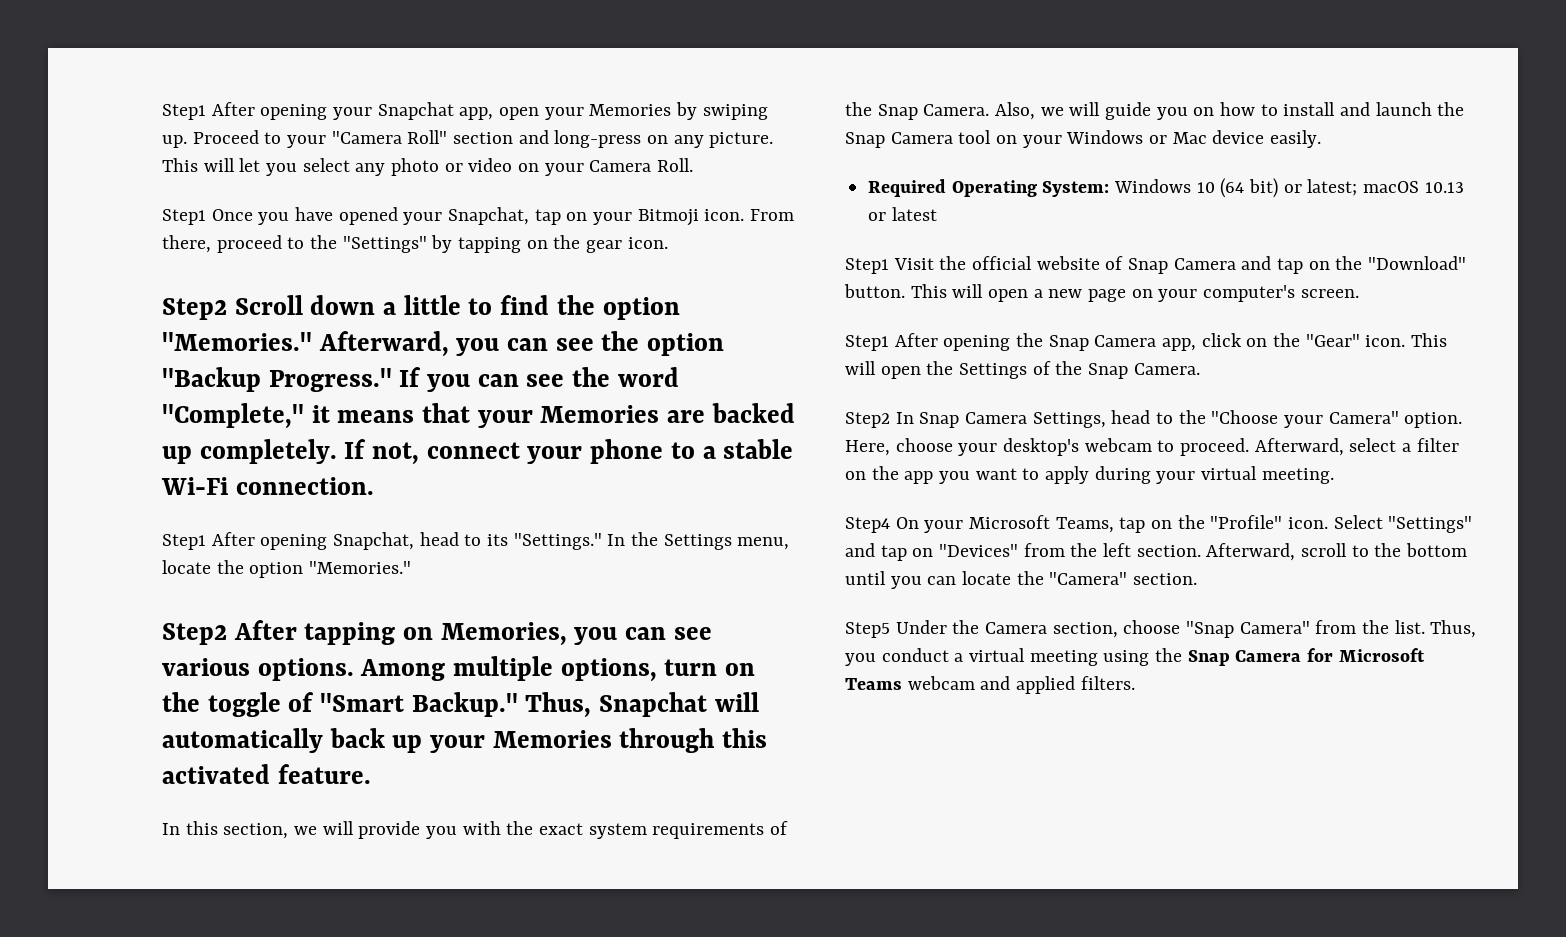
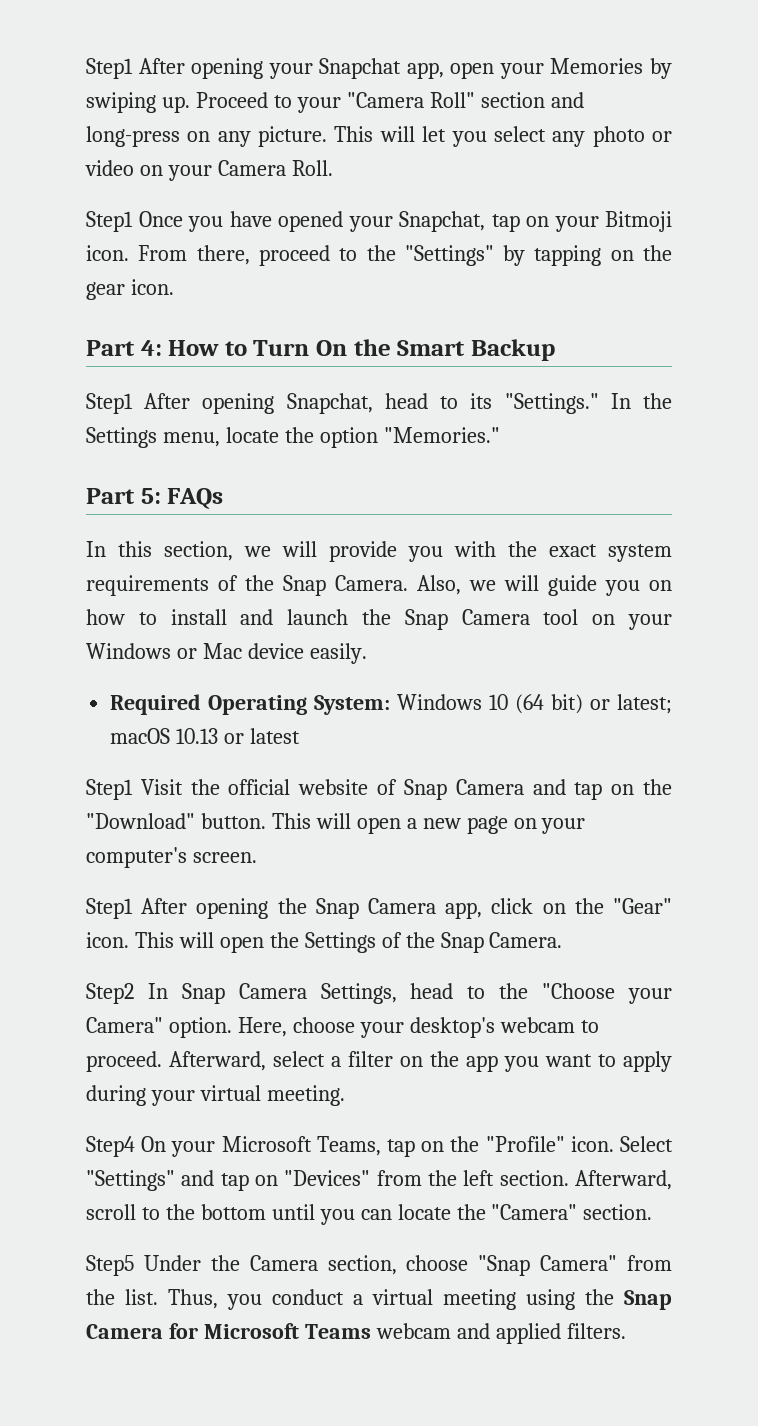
- Step2 Scroll down a little to find the option "Memories." Afterward, you can see the option "Backup Progress." If you can see the word "Complete," it means that your Memories are backed up completely. If not, connect your phone to a stable Wi-Fi connection.
+ Part 4: How to Turn On the Smart Backup
- Step2 After tapping on Memories, you can see various options. Among multiple options, turn on the toggle of "Smart Backup." Thus, Snapchat will automatically back up your Memories through this activated feature.
+ Part 5: FAQs

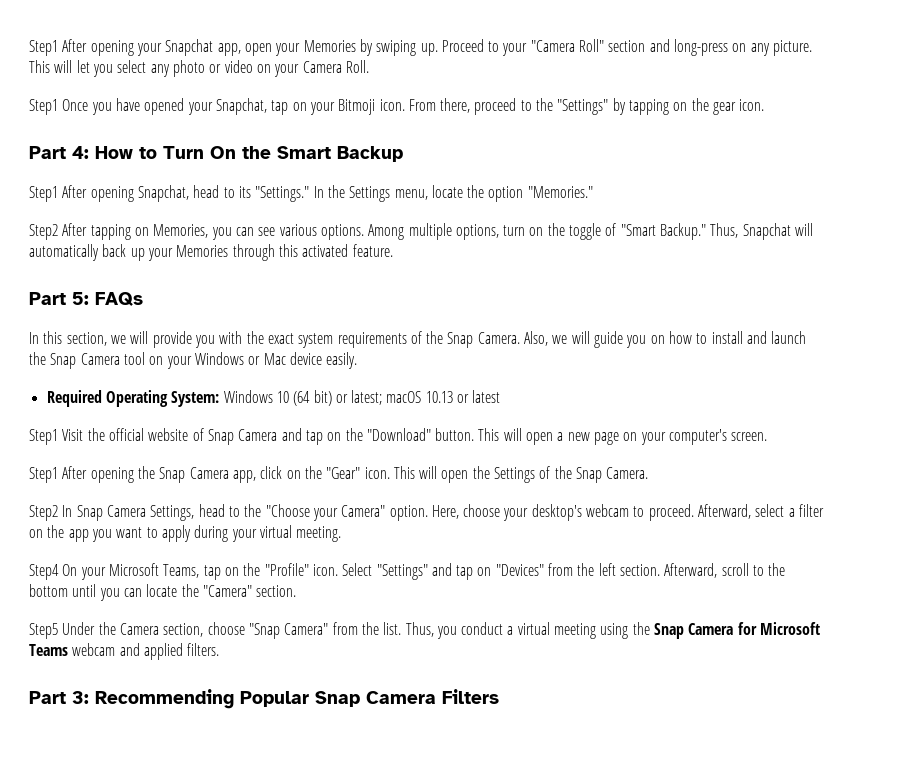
+ Step2 After tapping on Memories, you can see various options. Among multiple options, turn on the toggle of "Smart Backup." Thus, Snapchat will automatically back up your Memories through this activated feature.
+ Part 3: Recommending Popular Snap Camera Filters

